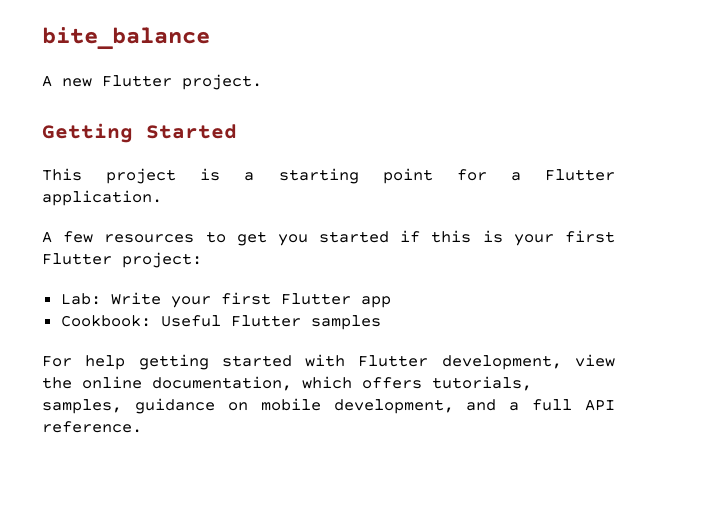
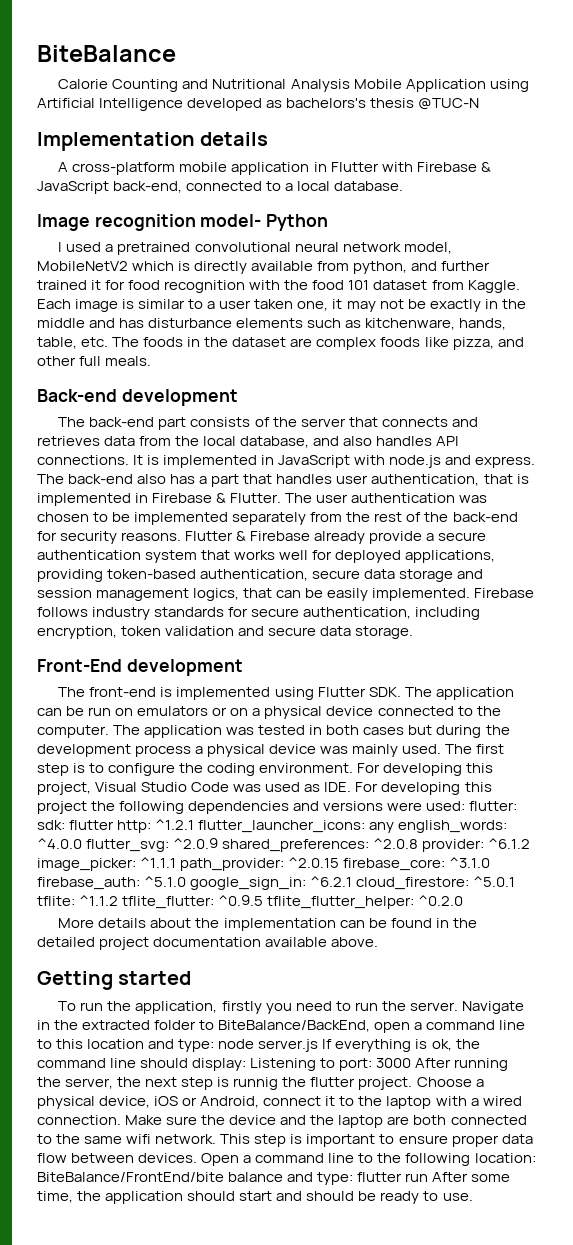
- bite_balance
- A new Flutter project.
- Getting Started
- This project is a starting point for a Flutter application.
- A few resources to get you started if this is your first Flutter project:
- Lab: Write your first Flutter app
- Cookbook: Useful Flutter samples
- For help getting started with Flutter development, view the online documentation, which offers tutorials, samples, guidance on mobile development, and a full API reference.
+ BiteBalance
+ Calorie Counting and Nutritional Analysis Mobile Application using Artificial Intelligence developed as bachelors's thesis @TUC-N
+ Implementation details
+ A cross-platform mobile application in Flutter with Firebase & JavaScript back-end, connected to a local database.
+ Image recognition model- Python
+ I used a pretrained convolutional neural network model, MobileNetV2 which is directly available from python, and further trained it for food recognition with the food 101 dataset from Kaggle. Each image is similar to a user taken one, it may not be exactly in the middle and has disturbance elements such as kitchenware, hands, table, etc. The foods in the dataset are complex foods like pizza, and other full meals.
+ Back-end development
+ The back-end part consists of the server that connects and retrieves data from the local database, and also handles API connections. It is implemented in JavaScript with node.js and express. The back-end also has a part that handles user authentication, that is implemented in Firebase & Flutter. The user authentication was chosen to be implemented separately from the rest of the back-end for security reasons. Flutter & Firebase already provide a secure authentication system that works well for deployed applications, providing token-based authentication, secure data storage and session management logics, that can be easily implemented. Firebase follows industry standards for secure authentication, including encryption, token validation and secure data storage.
+ Front-End development
+ The front-end is implemented using Flutter SDK. The application can be run on emulators or on a physical device connected to the computer. The application was tested in both cases but during the development process a physical device was mainly used. The first step is to configure the coding environment. For developing this project, Visual Studio Code was used as IDE. For developing this project the following dependencies and versions were used: flutter: sdk: flutter http: ^1.2.1 flutter_launcher_icons: any english_words: ^4.0.0 flutter_svg: ^2.0.9 shared_preferences: ^2.0.8 provider: ^6.1.2 image_picker: ^1.1.1 path_provider: ^2.0.15 firebase_core: ^3.1.0 firebase_auth: ^5.1.0 google_sign_in: ^6.2.1 cloud_firestore: ^5.0.1 tflite: ^1.1.2 tflite_flutter: ^0.9.5 tflite_flutter_helper: ^0.2.0
+ More details about the implementation can be found in the detailed project documentation available above.
+ Getting started
+ To run the application, firstly you need to run the server. Navigate in the extracted folder to BiteBalance/BackEnd, open a command line to this location and type: node server.js If everything is ok, the command line should display: Listening to port: 3000 After running the server, the next step is runnig the flutter project. Choose a physical device, iOS or Android, connect it to the laptop with a wired connection. Make sure the device and the laptop are both connected to the same wifi network. This step is important to ensure proper data flow between devices. Open a command line to the following location: BiteBalance/FrontEnd/bite balance and type: flutter run After some time, the application should start and should be ready to use.

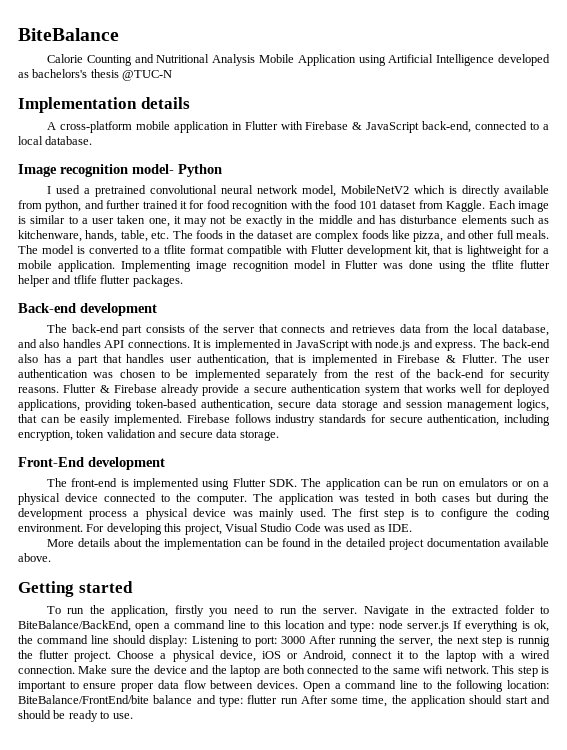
+ The model is converted to a tflite format compatible with Flutter development kit, that is lightweight for a mobile application. Implementing image recognition model in Flutter was done using the tflite flutter helper and tflife flutter packages.
- For developing this project, Visual Studio Code was used as IDE. For developing this project the following dependencies and versions were used: flutter: sdk: flutter http: ^1.2.1 flutter_launcher_icons: any english_words: ^4.0.0 flutter_svg: ^2.0.9 shared_preferences: ^2.0.8 provider: ^6.1.2 image_picker: ^1.1.1 path_provider: ^2.0.15 firebase_core: ^3.1.0 firebase_auth: ^5.1.0 google_sign_in: ^6.2.1 cloud_firestore: ^5.0.1 tflite: ^1.1.2 tflite_flutter: ^0.9.5 tflite_flutter_helper: ^0.2.0
+ For developing this project, Visual Studio Code was used as IDE.

